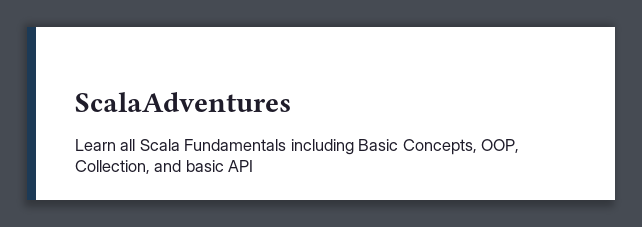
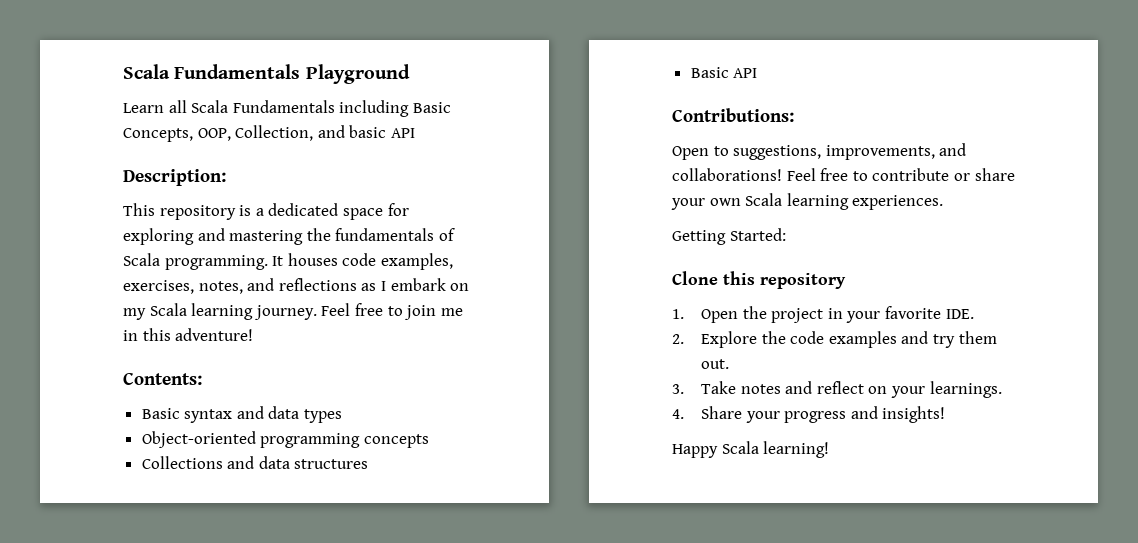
- ScalaAdventures
+ Scala Fundamentals Playground
+ Description:
+ This repository is a dedicated space for exploring and mastering the fundamentals of Scala programming. It houses code examples, exercises, notes, and reflections as I embark on my Scala learning journey. Feel free to join me in this adventure!
+ Contents:
+ Basic syntax and data types
+ Object-oriented programming concepts
+ Collections and data structures
+ Basic API
+ Contributions:
+ Open to suggestions, improvements, and collaborations! Feel free to contribute or share your own Scala learning experiences.
+ Getting Started:
+ Clone this repository
+ 1. Open the project in your favorite IDE.
+ 2. Explore the code examples and try them out.
+ 3. Take notes and reflect on your learnings.
+ 4. Share your progress and insights!
+ Happy Scala learning!

